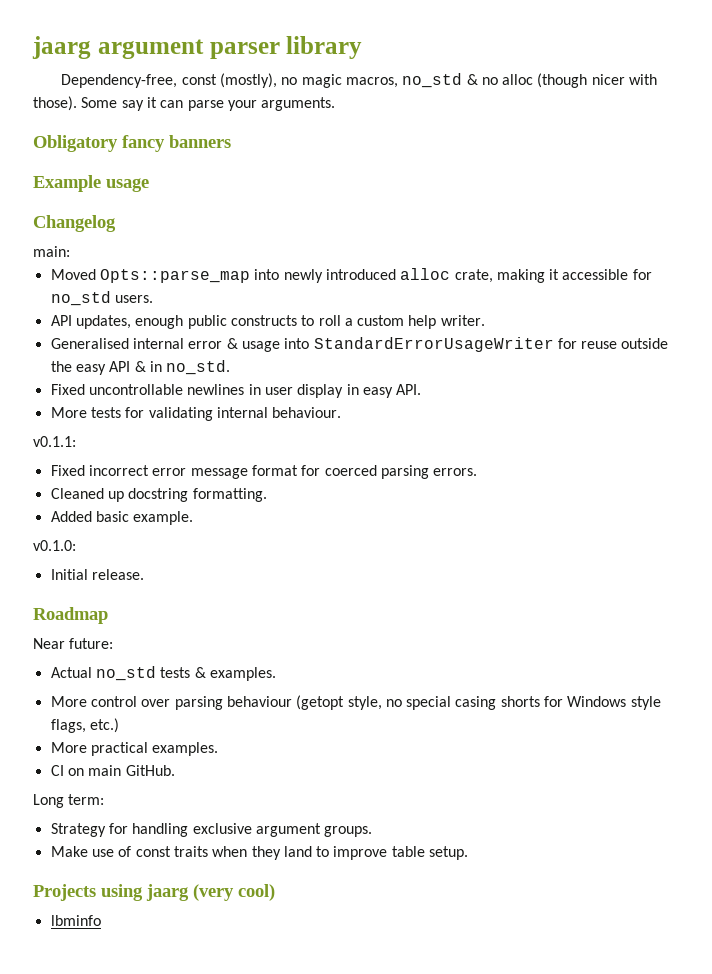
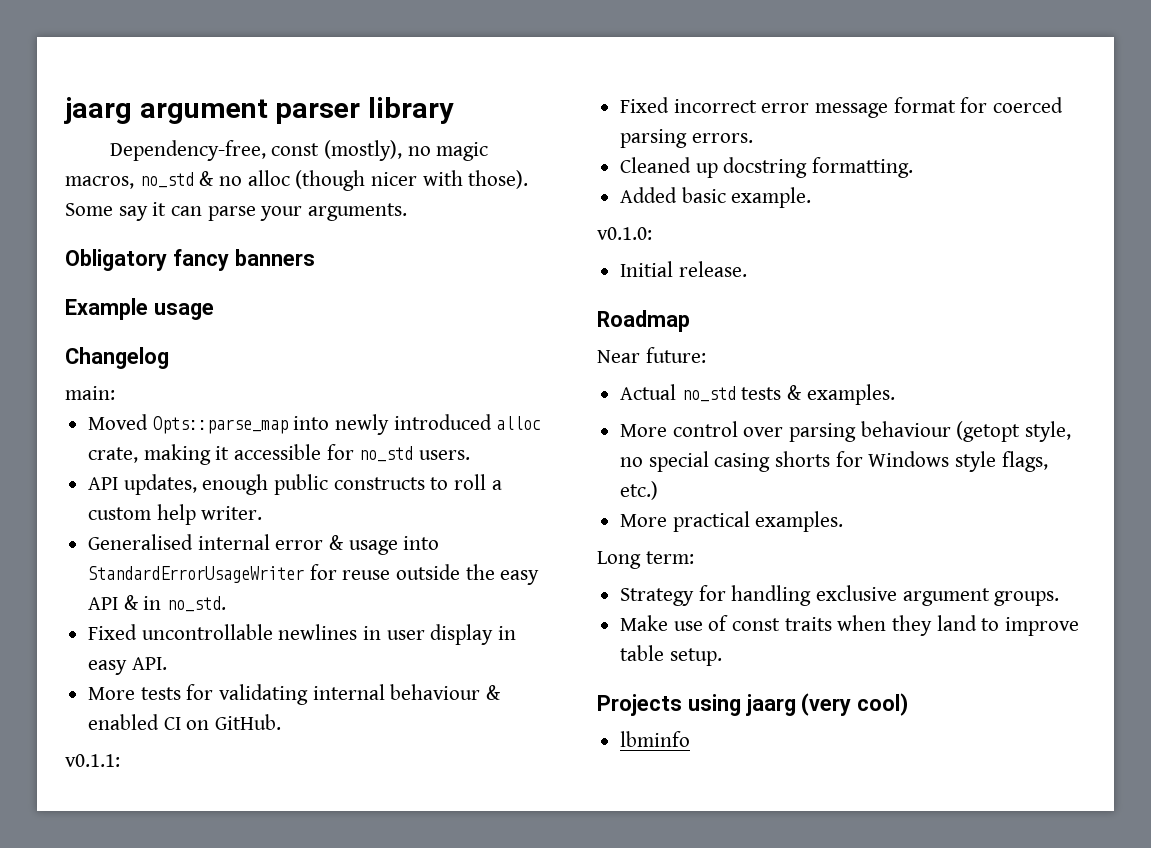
- More tests for validating internal behaviour.
+ More tests for validating internal behaviour & enabled CI on GitHub.
- CI on main GitHub.

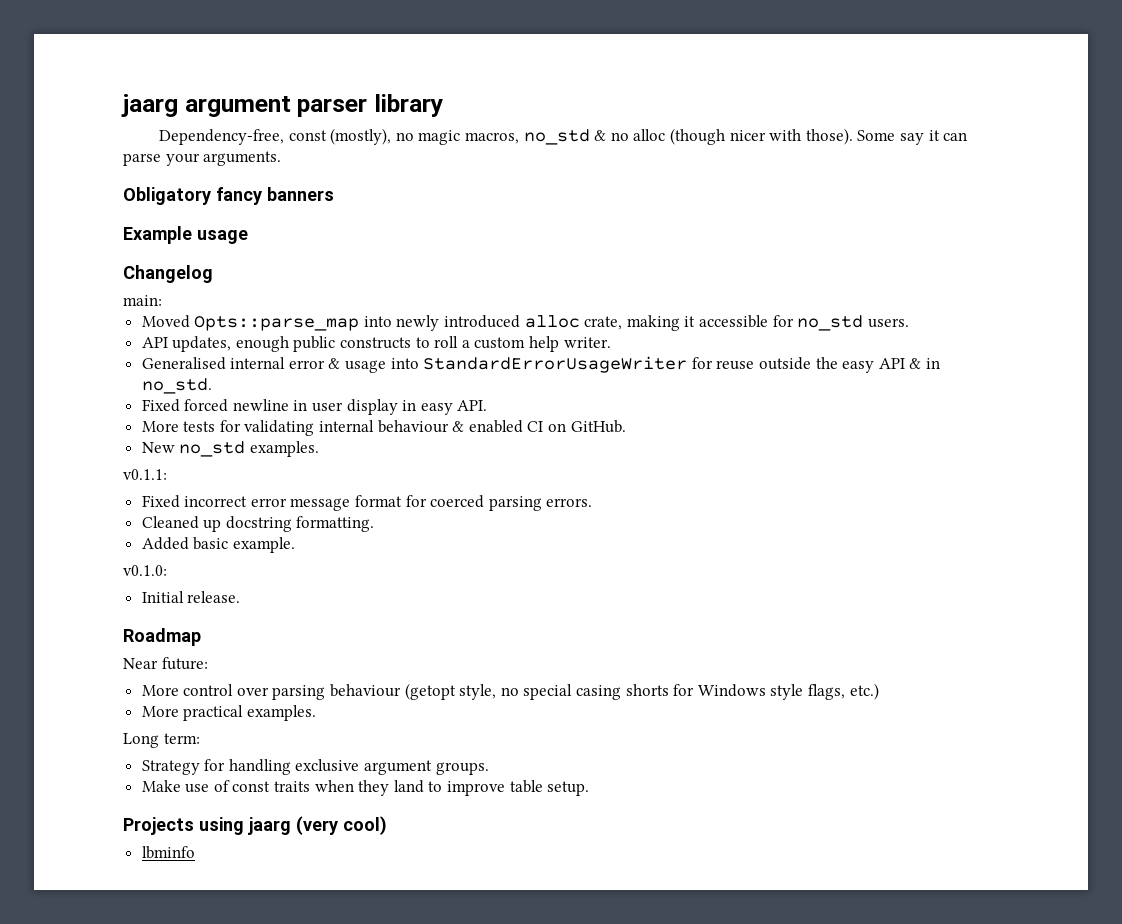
- Fixed uncontrollable newlines in user display in easy API.
+ Fixed forced newline in user display in easy API.
+ New no_std examples.
- Actual no_std tests & examples.

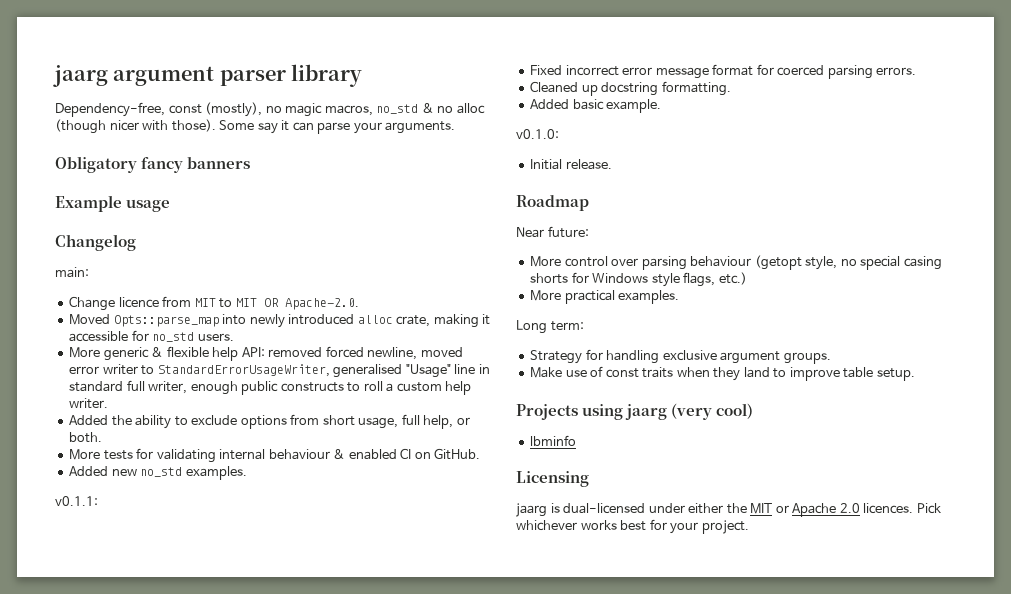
+ Change licence from MIT to MIT OR Apache-2.0.
- API updates, enough public constructs to roll a custom help writer.
+ More generic & flexible help API: removed forced newline, moved error writer to StandardErrorUsageWriter, generalised "Usage" line in standard full writer, enough public constructs to roll a custom help writer.
- Generalised internal error & usage into StandardErrorUsageWriter for reuse outside the easy API & in no_std.
- Fixed forced newline in user display in easy API.
+ Added the ability to exclude options from short usage, full help, or both.
- New no_std examples.
+ Added new no_std examples.
+ Licensing
+ jaarg is dual-licensed under either the MIT or Apache 2.0 licences. Pick whichever works best for your project.

